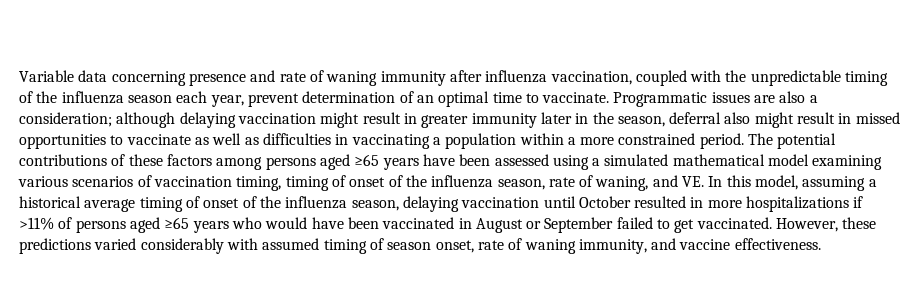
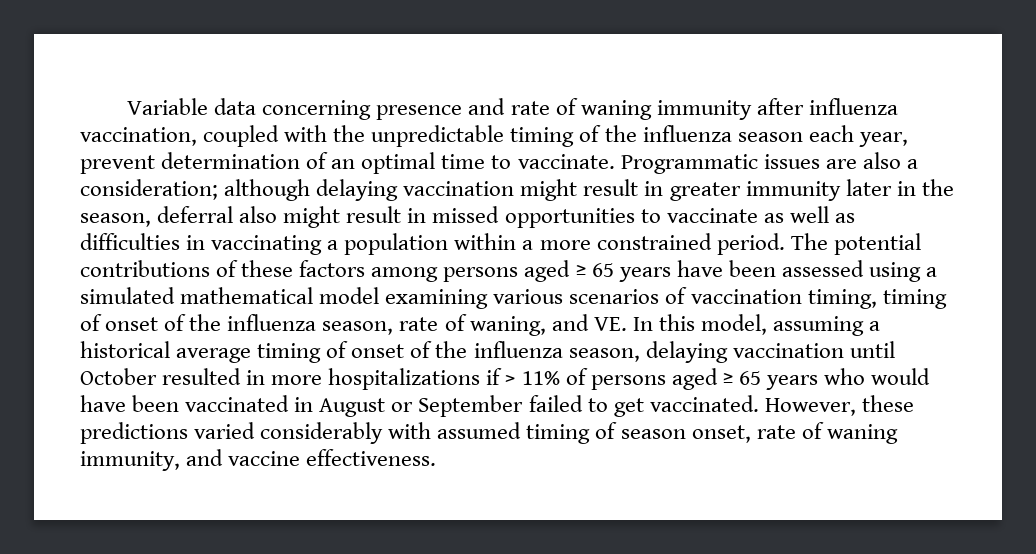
- The potential contributions of these factors among persons aged ≥65 years have been assessed using a simulated mathematical model examining various scenarios of vaccination timing, timing of onset of the influenza season, rate of waning, and VE. In this model, assuming a historical average timing of onset of the influenza season, delaying vaccination until October resulted in more hospitalizations if >11% of persons aged ≥65 years who would have been vaccinated in August or September failed to get vaccinated.
+ The potential contributions of these factors among persons aged ≥ 65 years have been assessed using a simulated mathematical model examining various scenarios of vaccination timing, timing of onset of the influenza season, rate of waning, and VE. In this model, assuming a historical average timing of onset of the influenza season, delaying vaccination until October resulted in more hospitalizations if > 11% of persons aged ≥ 65 years who would have been vaccinated in August or September failed to get vaccinated.

